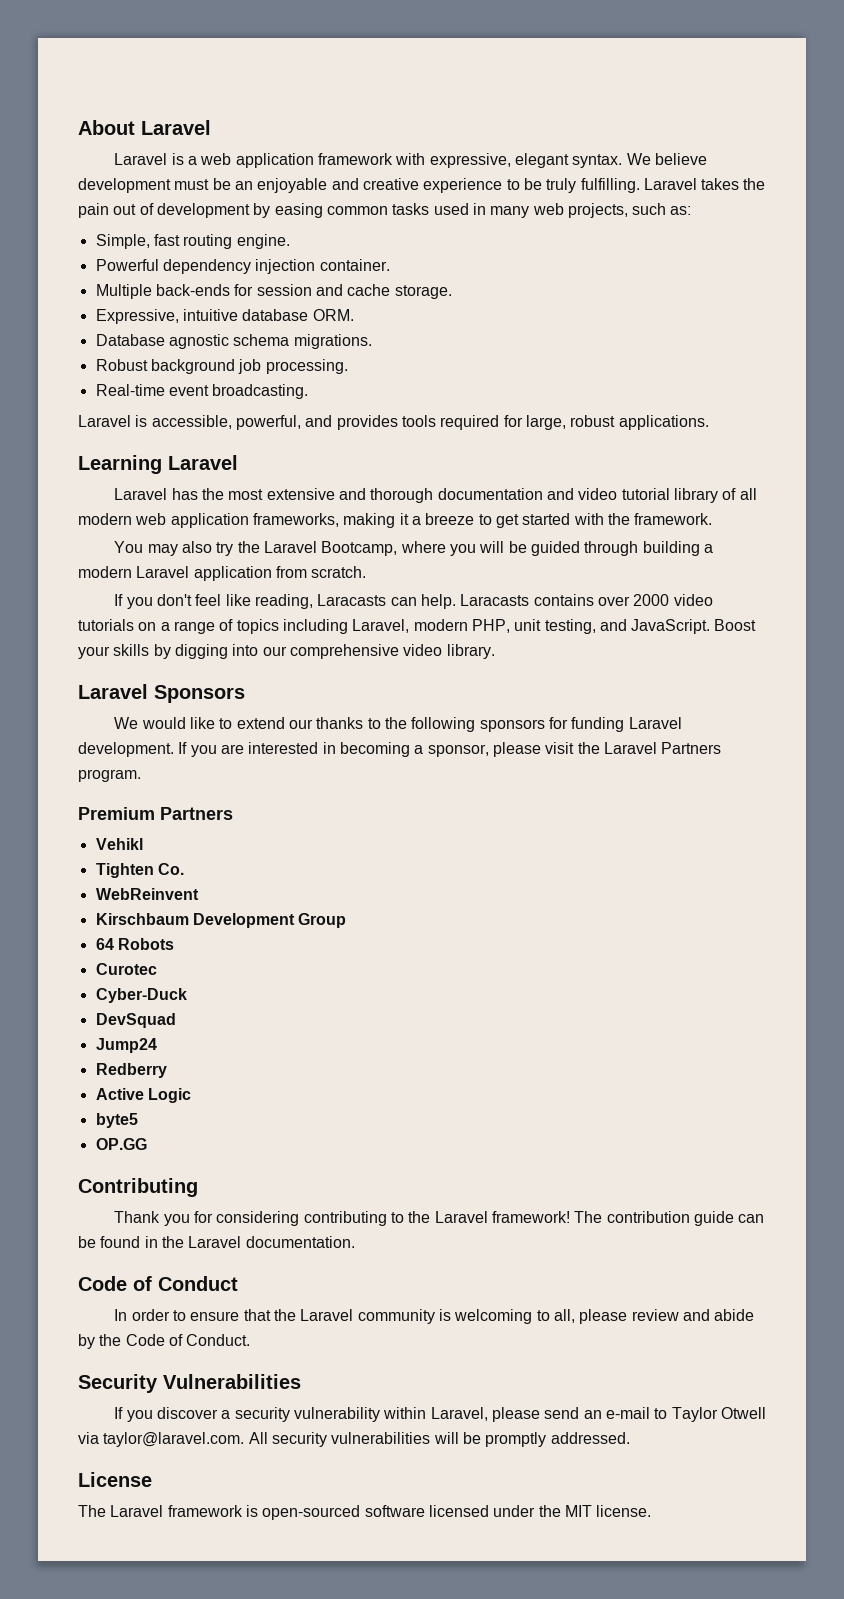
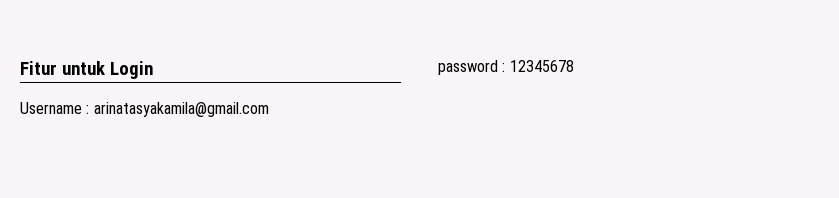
- About Laravel
- Laravel is a web application framework with expressive, elegant syntax. We believe development must be an enjoyable and creative experience to be truly fulfilling. Laravel takes the pain out of development by easing common tasks used in many web projects, such as:
- Simple, fast routing engine.
- Powerful dependency injection container.
- Multiple back-ends for session and cache storage.
- Expressive, intuitive database ORM.
- Database agnostic schema migrations.
- Robust background job processing.
- Real-time event broadcasting.
- Laravel is accessible, powerful, and provides tools required for large, robust applications.
- Learning Laravel
- Laravel has the most extensive and thorough documentation and video tutorial library of all modern web application frameworks, making it a breeze to get started with the framework.
- You may also try the Laravel Bootcamp, where you will be guided through building a modern Laravel application from scratch.
- If you don't feel like reading, Laracasts can help. Laracasts contains over 2000 video tutorials on a range of topics including Laravel, modern PHP, unit testing, and JavaScript. Boost your skills by digging into our comprehensive video library.
- Laravel Sponsors
- We would like to extend our thanks to the following sponsors for funding Laravel development. If you are interested in becoming a sponsor, please visit the Laravel Partners program.
- Premium Partners
- Vehikl
- Tighten Co.
- WebReinvent
- Kirschbaum Development Group
- 64 Robots
- Curotec
- Cyber-Duck
- DevSquad
- Jump24
- Redberry
- Active Logic
- byte5
- OP.GG
- Contributing
- Thank you for considering contributing to the Laravel framework! The contribution guide can be found in the Laravel documentation.
- Code of Conduct
- In order to ensure that the Laravel community is welcoming to all, please review and abide by the Code of Conduct.
- Security Vulnerabilities
- If you discover a security vulnerability within Laravel, please send an e-mail to Taylor Otwell via taylor@laravel.com. All security vulnerabilities will be promptly addressed.
- License
- The Laravel framework is open-sourced software licensed under the MIT license.
+ Fitur untuk Login
+ Username : arinatasyakamila@gmail.com
+ password : 12345678

